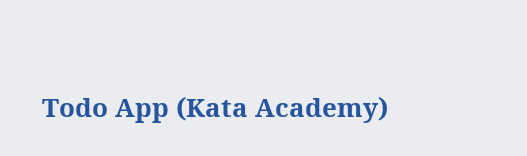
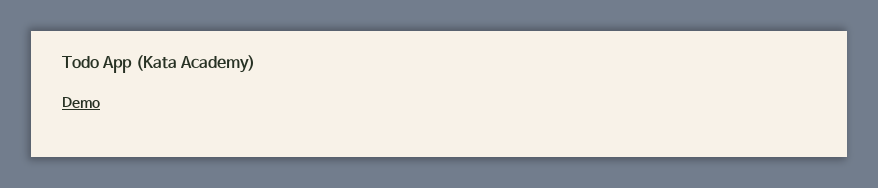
+ Demo

